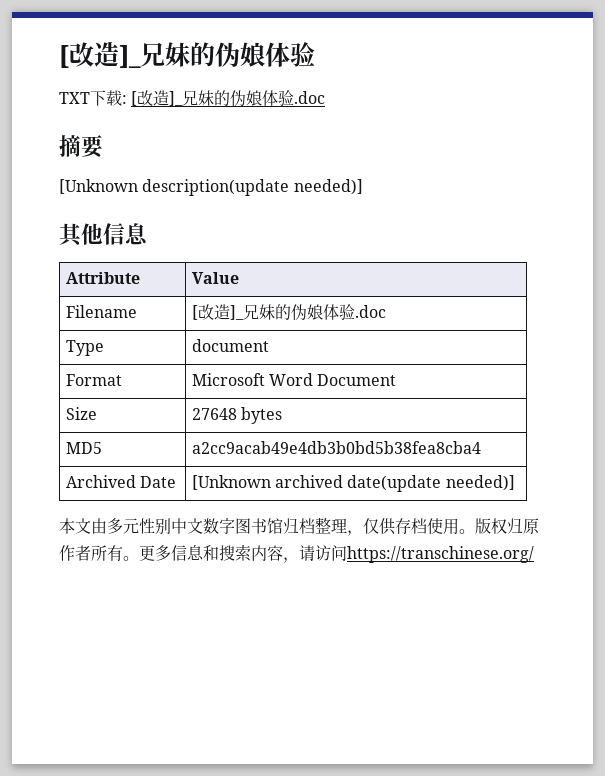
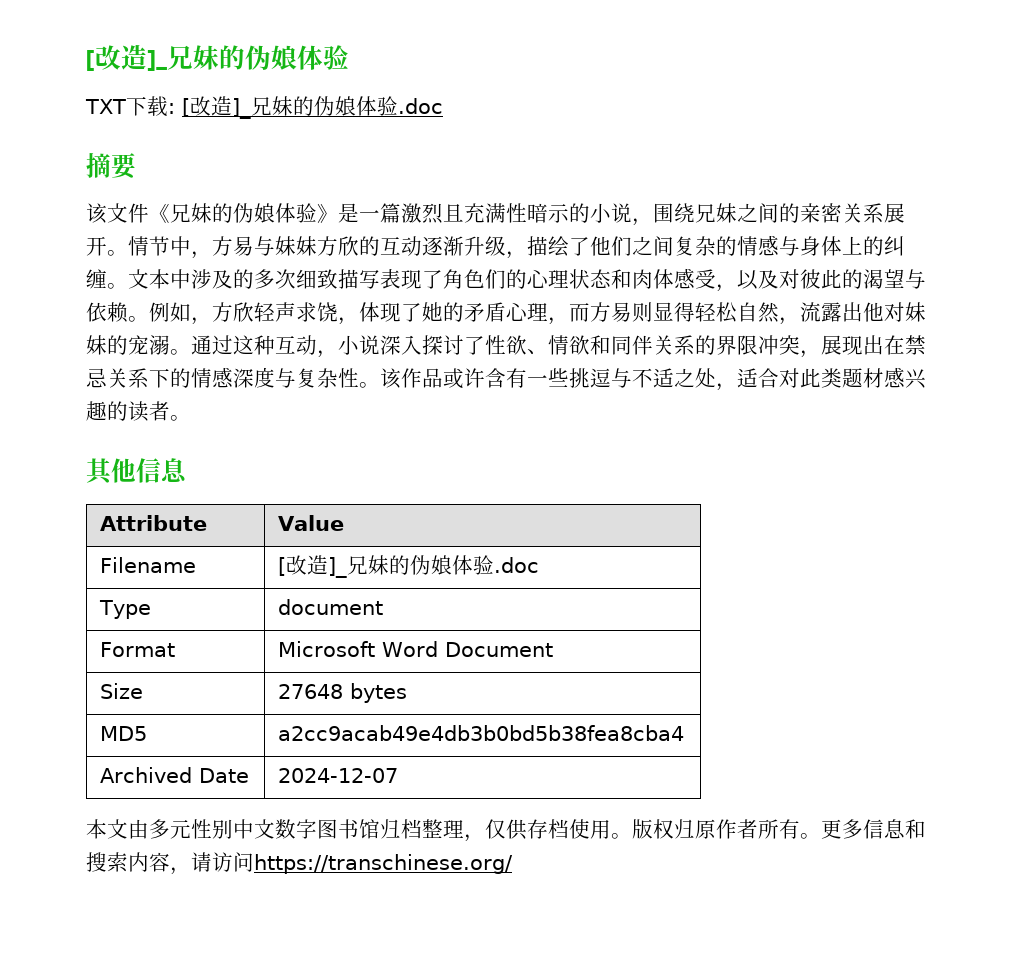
- [Unknown description(update needed)]
+ 该文件《兄妹的伪娘体验》是一篇激烈且充满性暗示的小说，围绕兄妹之间的亲密关系展开。情节中，方易与妹妹方欣的互动逐渐升级，描绘了他们之间复杂的情感与身体上的纠缠。文本中涉及的多次细致描写表现了角色们的心理状态和肉体感受，以及对彼此的渴望与依赖。例如，方欣轻声求饶，体现了她的矛盾心理，而方易则显得轻松自然，流露出他对妹妹的宠溺。通过这种互动，小说深入探讨了性欲、情欲和同伴关系的界限冲突，展现出在禁忌关系下的情感深度与复杂性。该作品或许含有一些挑逗与不适之处，适合对此类题材感兴趣的读者。
- Archived Date | [Unknown archived date(update needed)]
+ Archived Date | 2024-12-07

